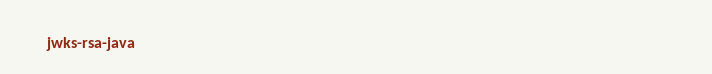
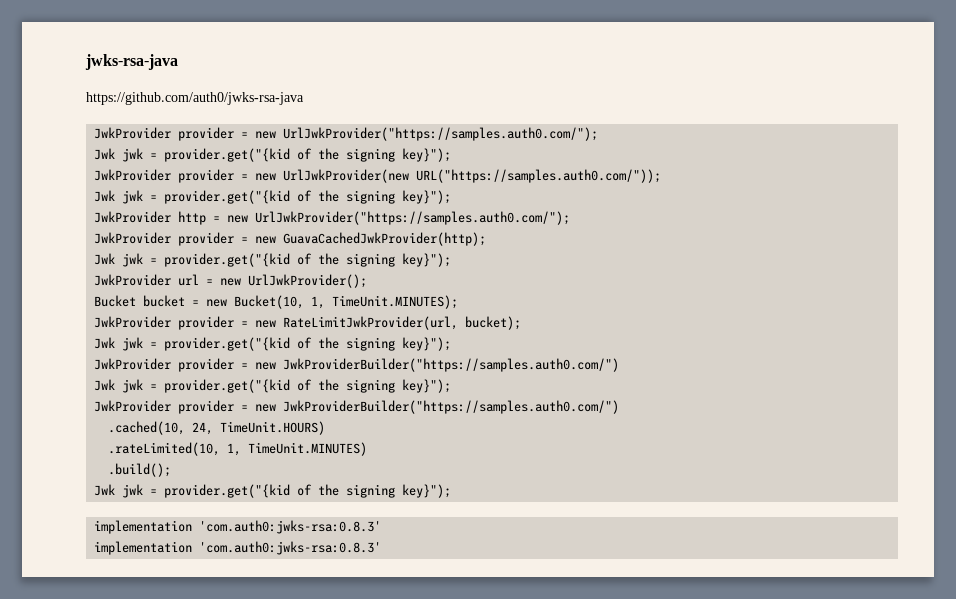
+ https://github.com/auth0/jwks-rsa-java
+ JwkProvider provider = new UrlJwkProvider("https://samples.auth0.com/");
+ Jwk jwk = provider.get("{kid of the signing key}");
+ JwkProvider provider = new UrlJwkProvider(new URL("https://samples.auth0.com/"));
+ Jwk jwk = provider.get("{kid of the signing key}");
+ JwkProvider http = new UrlJwkProvider("https://samples.auth0.com/");
+ JwkProvider provider = new GuavaCachedJwkProvider(http);
+ Jwk jwk = provider.get("{kid of the signing key}");
+ JwkProvider url = new UrlJwkProvider();
+ Bucket bucket = new Bucket(10, 1, TimeUnit.MINUTES);
+ JwkProvider provider = new RateLimitJwkProvider(url, bucket);
+ Jwk jwk = provider.get("{kid of the signing key}");
+ JwkProvider provider = new JwkProviderBuilder("https://samples.auth0.com/")
+ Jwk jwk = provider.get("{kid of the signing key}");
+ JwkProvider provider = new JwkProviderBuilder("https://samples.auth0.com/")
+ .cached(10, 24, TimeUnit.HOURS)
+ .rateLimited(10, 1, TimeUnit.MINUTES)
+ .build();
+ Jwk jwk = provider.get("{kid of the signing key}");
+ implementation 'com.auth0:jwks-rsa:0.8.3'
+ implementation 'com.auth0:jwks-rsa:0.8.3'

